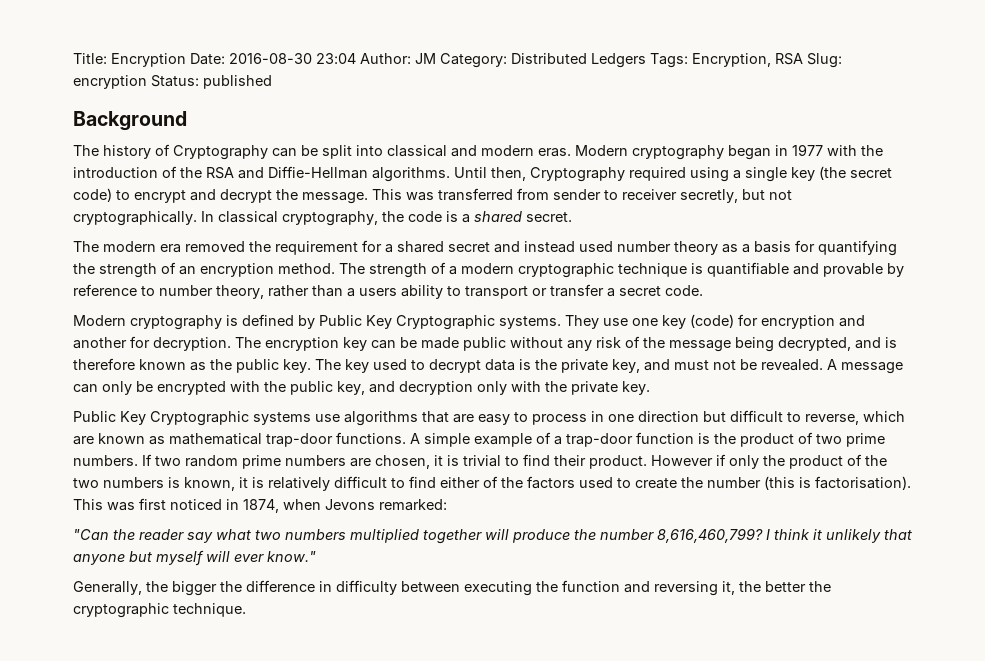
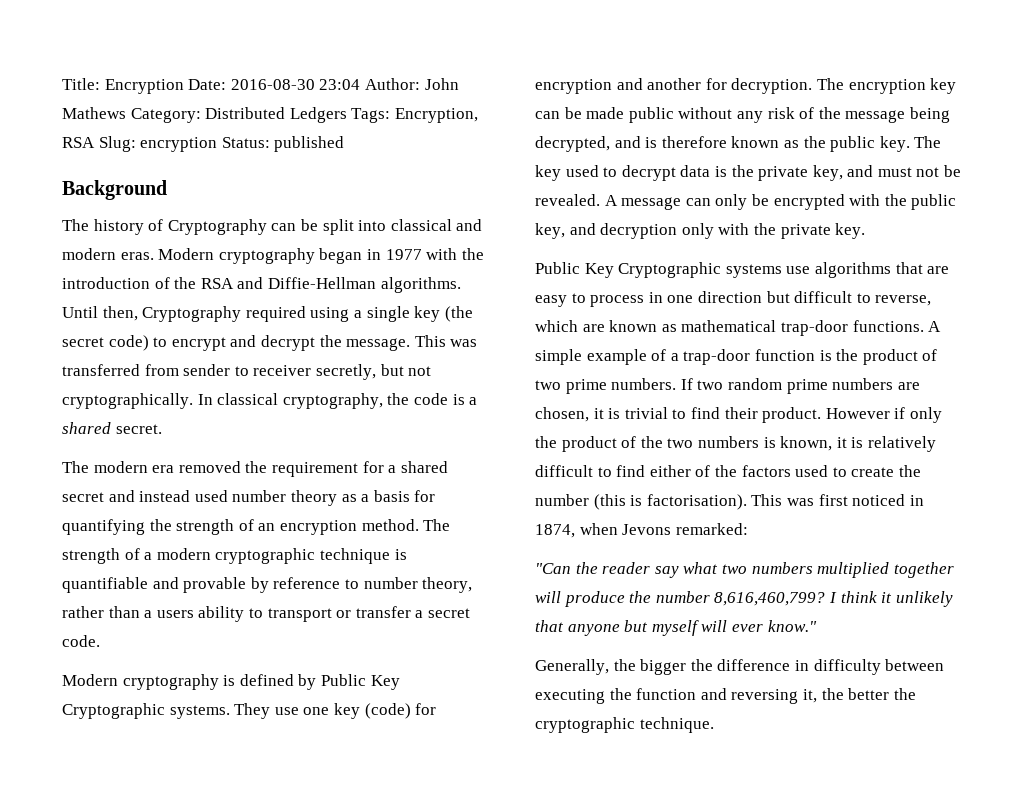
- Title: Encryption Date: 2016-08-30 23:04 Author: JM Category: Distributed Ledgers Tags: Encryption, RSA Slug: encryption Status: published
+ Title: Encryption Date: 2016-08-30 23:04 Author: John Mathews Category: Distributed Ledgers Tags: Encryption, RSA Slug: encryption Status: published

